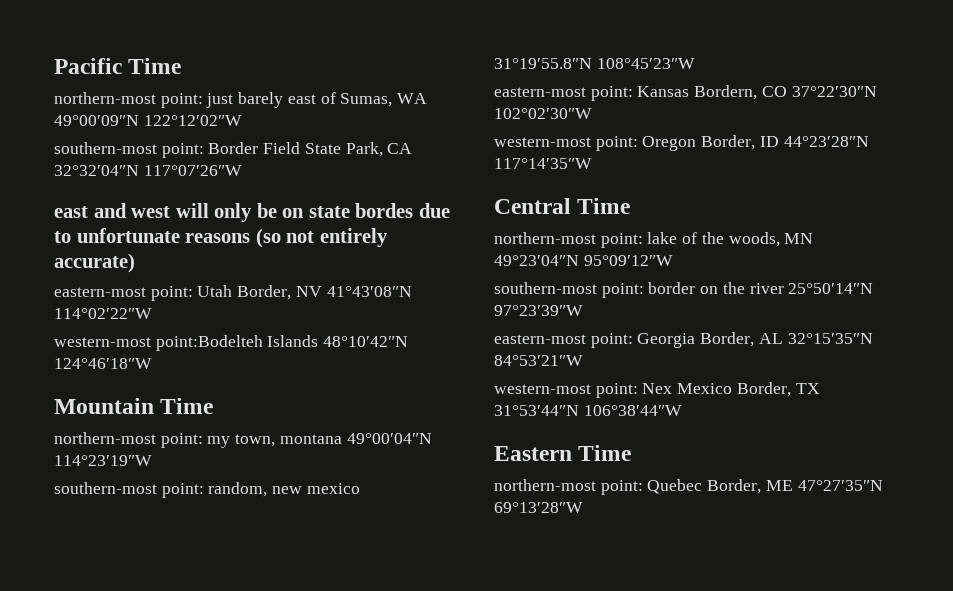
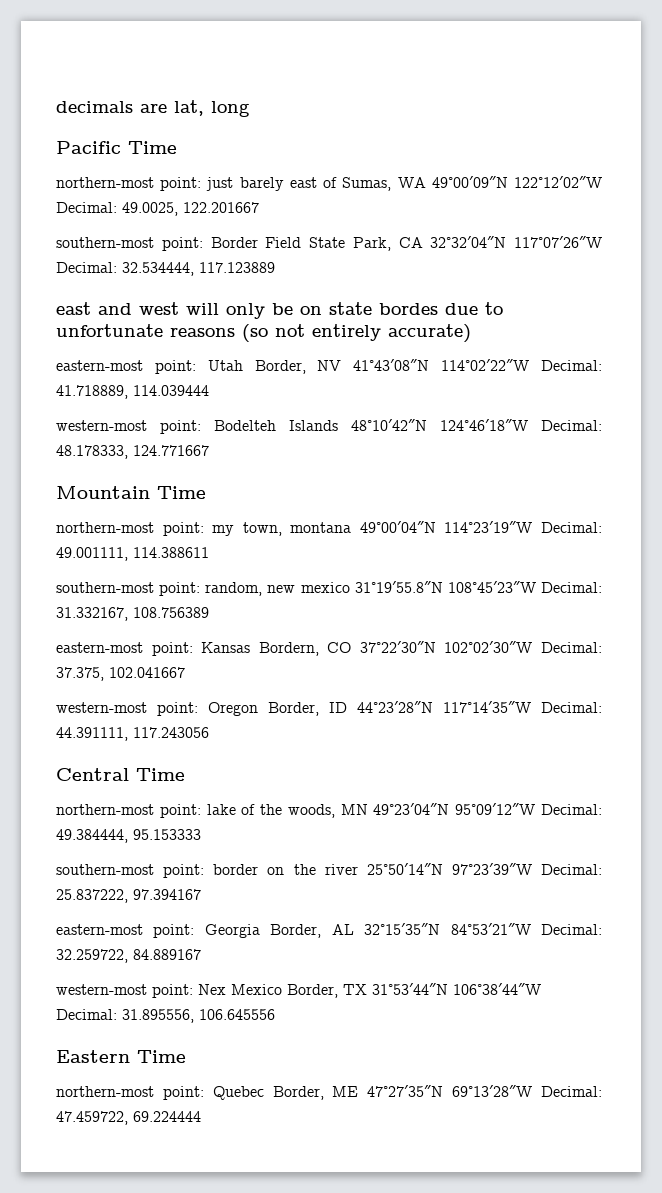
+ decimals are lat, long
- northern-most point: just barely east of Sumas, WA 49°00′09″N 122°12′02″W
+ northern-most point: just barely east of Sumas, WA 49°00′09″N 122°12′02″W Decimal: 49.0025, 122.201667
- southern-most point: Border Field State Park, CA 32°32′04″N 117°07′26″W
+ southern-most point: Border Field State Park, CA 32°32′04″N 117°07′26″W Decimal: 32.534444, 117.123889
- eastern-most point: Utah Border, NV 41°43′08″N 114°02′22″W
- western-most point:Bodelteh Islands 48°10′42″N 124°46′18″W
+ eastern-most point: Utah Border, NV 41°43′08″N 114°02′22″W Decimal: 41.718889, 114.039444
+ western-most point: Bodelteh Islands 48°10′42″N 124°46′18″W Decimal: 48.178333, 124.771667
- northern-most point: my town, montana 49°00′04″N 114°23′19″W
+ northern-most point: my town, montana 49°00′04″N 114°23′19″W Decimal: 49.001111, 114.388611
- southern-most point: random, new mexico 31°19′55.8″N 108°45′23″W
+ southern-most point: random, new mexico 31°19′55.8″N 108°45′23″W Decimal: 31.332167, 108.756389
- eastern-most point: Kansas Bordern, CO 37°22′30″N 102°02′30″W
+ eastern-most point: Kansas Bordern, CO 37°22′30″N 102°02′30″W Decimal: 37.375, 102.041667
- western-most point: Oregon Border, ID 44°23′28″N 117°14′35″W
+ western-most point: Oregon Border, ID 44°23′28″N 117°14′35″W Decimal: 44.391111, 117.243056
- northern-most point: lake of the woods, MN 49°23′04″N 95°09′12″W
+ northern-most point: lake of the woods, MN 49°23′04″N 95°09′12″W Decimal: 49.384444, 95.153333
- southern-most point: border on the river 25°50′14″N 97°23′39″W
+ southern-most point: border on the river 25°50′14″N 97°23′39″W Decimal: 25.837222, 97.394167
- eastern-most point: Georgia Border, AL 32°15′35″N 84°53′21″W
+ eastern-most point: Georgia Border, AL 32°15′35″N 84°53′21″W Decimal: 32.259722, 84.889167
- western-most point: Nex Mexico Border, TX 31°53′44″N 106°38′44″W
+ western-most point: Nex Mexico Border, TX 31°53′44″N 106°38′44″W Decimal: 31.895556, 106.645556
- northern-most point: Quebec Border, ME 47°27′35″N 69°13′28″W
+ northern-most point: Quebec Border, ME 47°27′35″N 69°13′28″W Decimal: 47.459722, 69.224444

